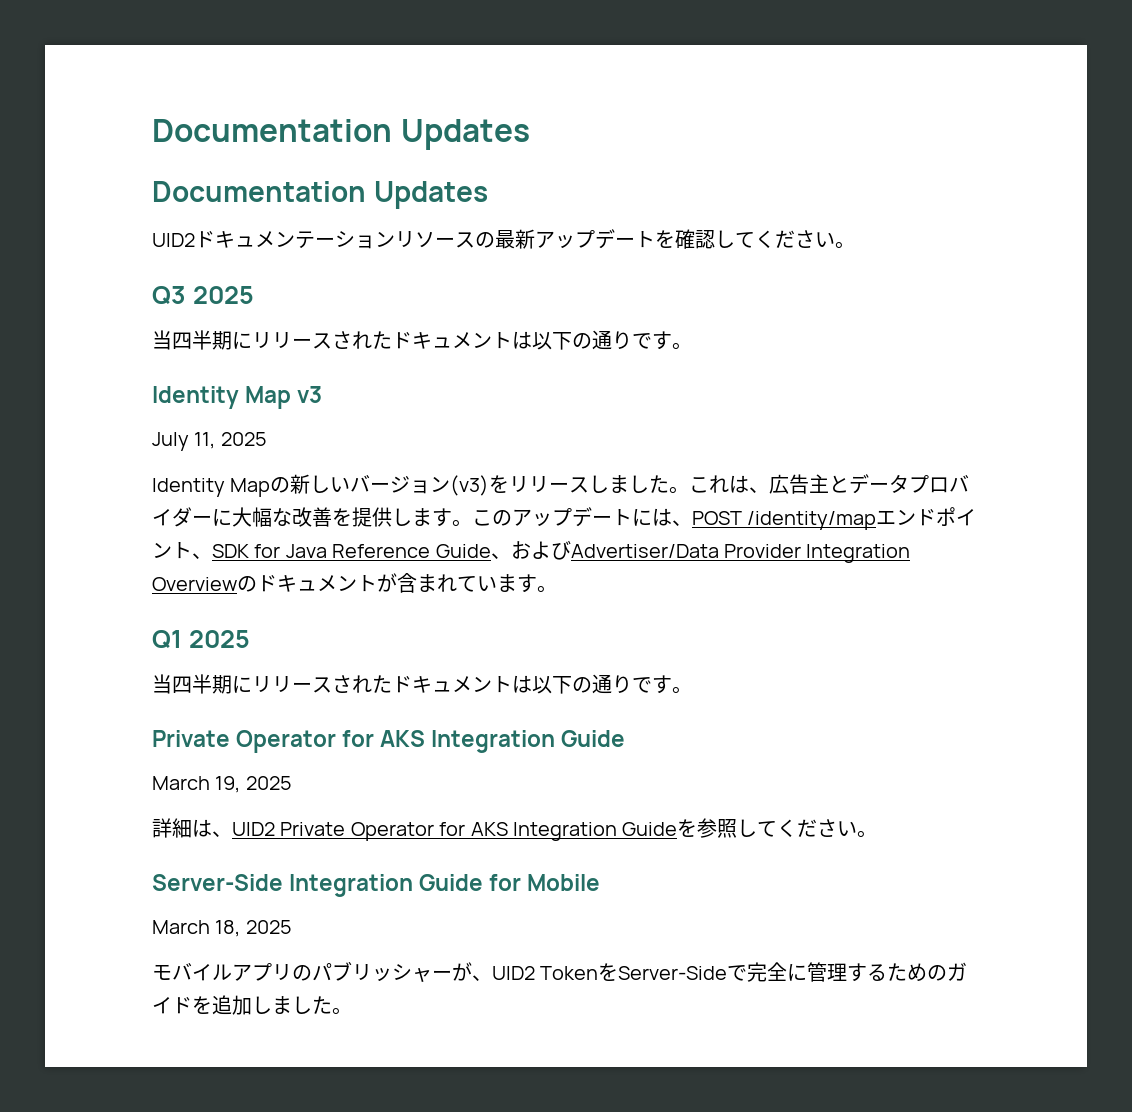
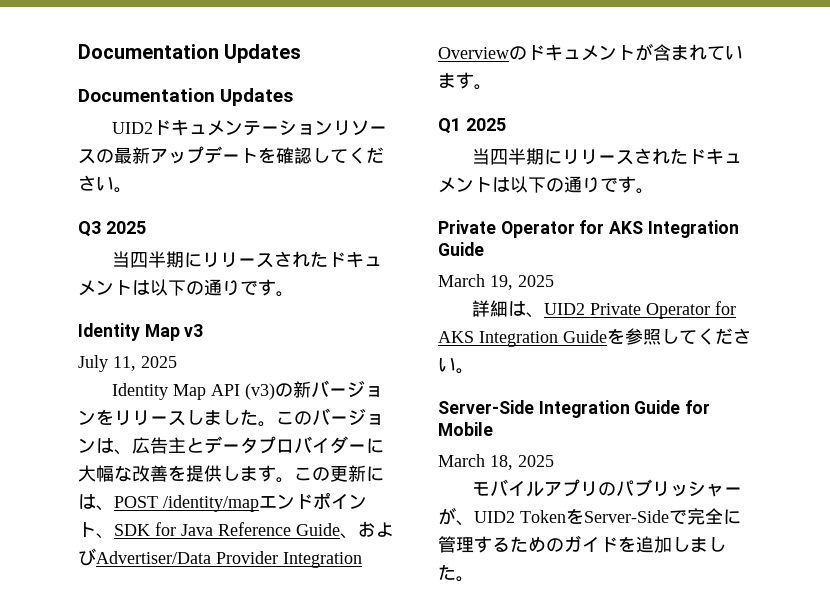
- Identity Mapの新しいバージョン(v3)をリリースしました。
+ Identity Map API (v3)の新バージョンをリリースしました。
- これは、広告主とデータプロバイダーに大幅な改善を提供します。
+ このバージョンは、広告主とデータプロバイダーに大幅な改善を提供します。
- このアップデートには、POST /identity/mapエンドポイント、SDK for Java Reference Guide、およびAdvertiser/Data Provider Integration Overviewのドキュメントが含まれています。
+ この更新には、POST /identity/mapエンドポイント、SDK for Java Reference Guide、およびAdvertiser/Data Provider Integration Overviewのドキュメントが含まれています。

